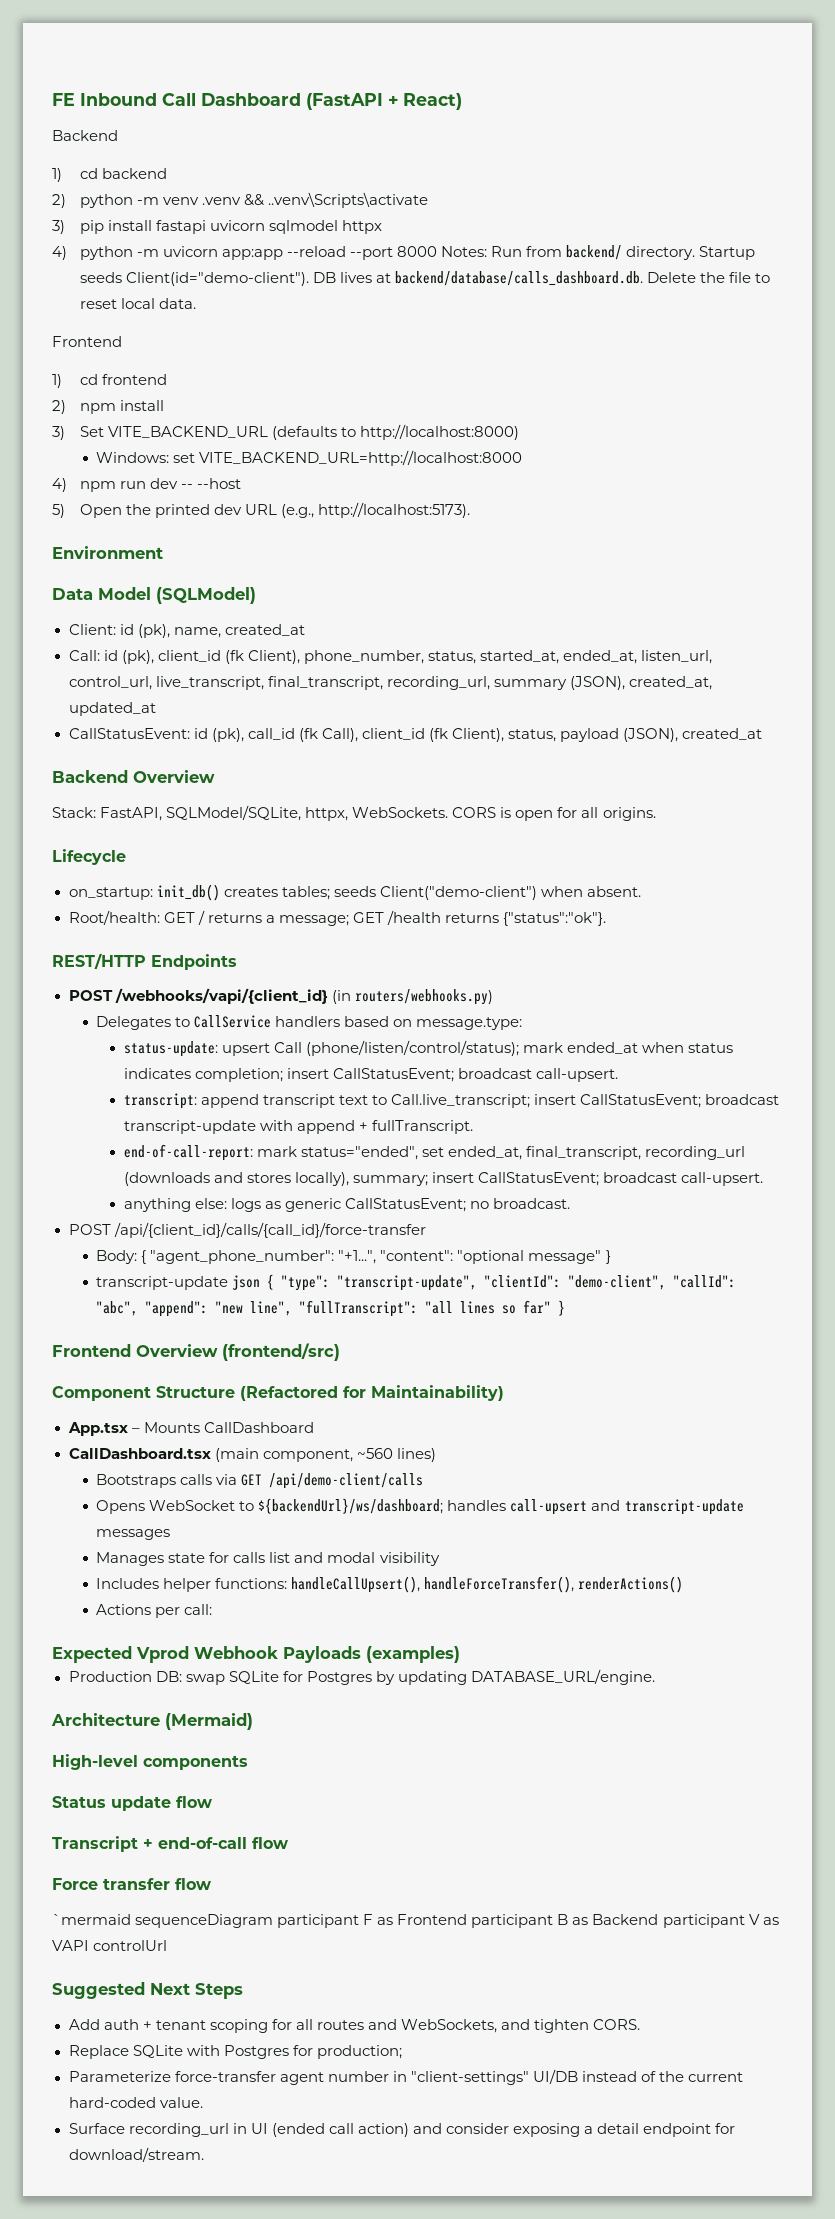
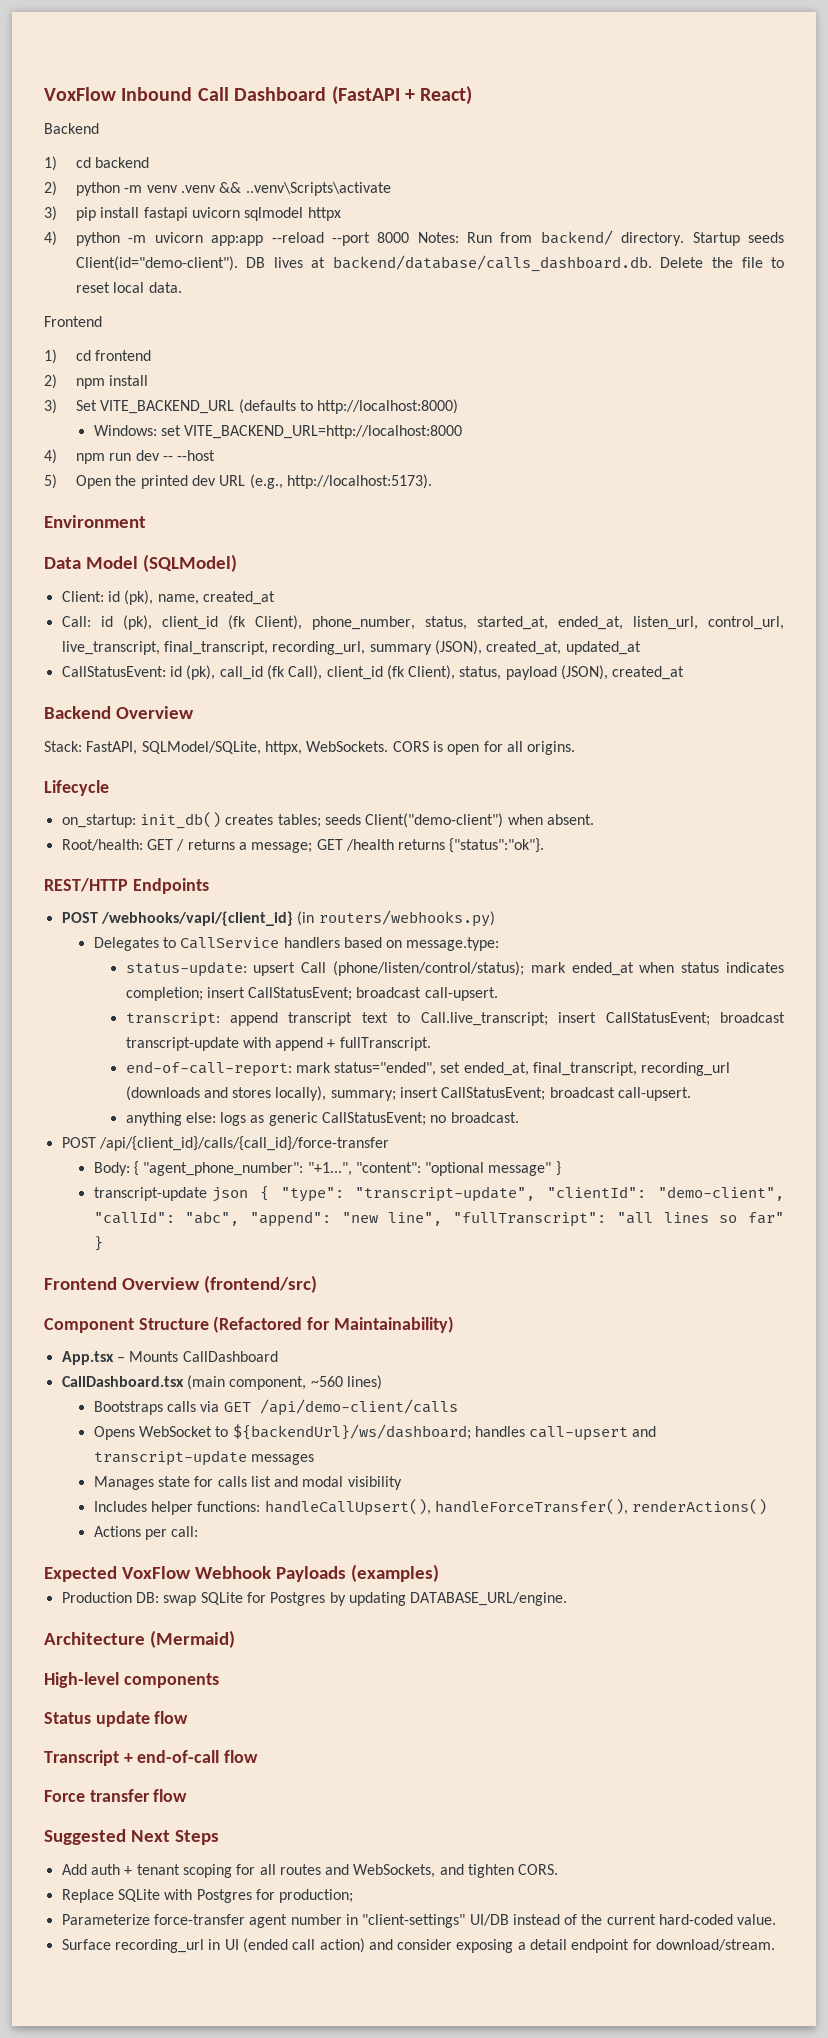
- FE Inbound Call Dashboard (FastAPI + React)
+ VoxFlow Inbound Call Dashboard (FastAPI + React)
- Expected Vprod Webhook Payloads (examples)
+ Expected VoxFlow Webhook Payloads (examples)
- `mermaid sequenceDiagram participant F as Frontend participant B as Backend participant V as VAPI controlUrl

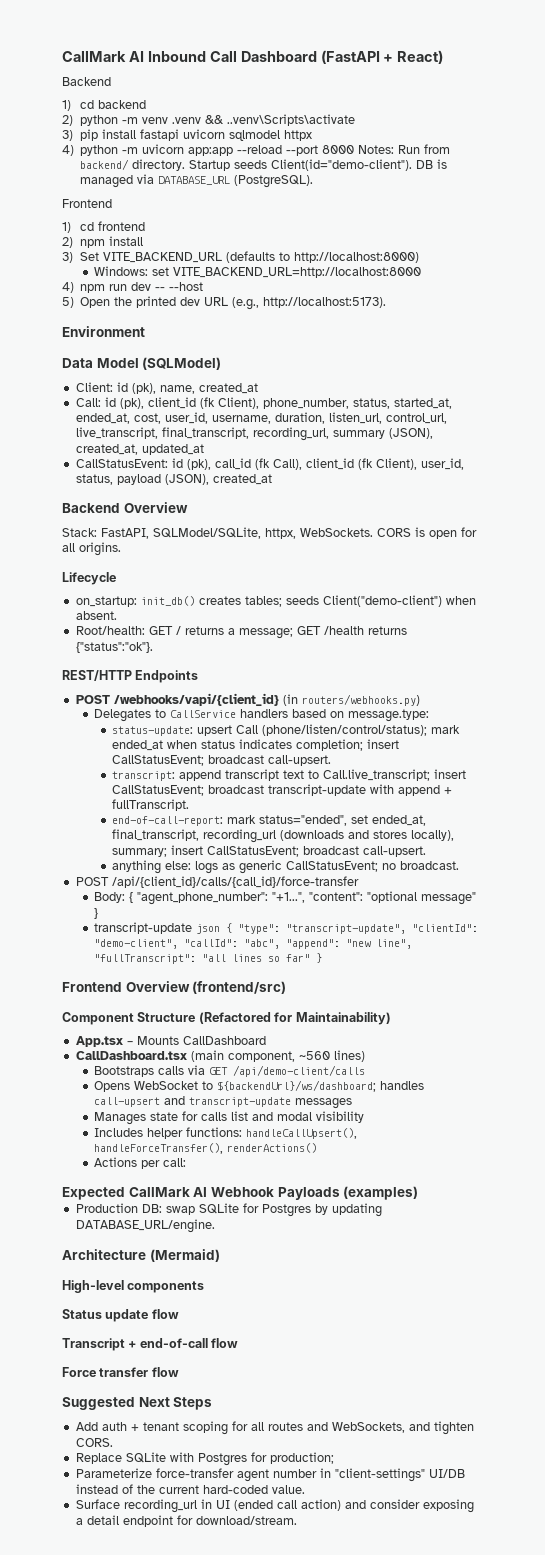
- VoxFlow Inbound Call Dashboard (FastAPI + React)
+ CallMark AI Inbound Call Dashboard (FastAPI + React)
- DB lives at backend/database/calls_dashboard.db. Delete the file to reset local data.
+ DB is managed via DATABASE_URL (PostgreSQL).
- Call: id (pk), client_id (fk Client), phone_number, status, started_at, ended_at, listen_url, control_url, live_transcript, final_transcript, recording_url, summary (JSON), created_at, updated_at
+ Call: id (pk), client_id (fk Client), phone_number, status, started_at, ended_at, cost, user_id, username, duration, listen_url, control_url, live_transcript, final_transcript, recording_url, summary (JSON), created_at, updated_at
- CallStatusEvent: id (pk), call_id (fk Call), client_id (fk Client), status, payload (JSON), created_at
+ CallStatusEvent: id (pk), call_id (fk Call), client_id (fk Client), user_id, status, payload (JSON), created_at
- Expected VoxFlow Webhook Payloads (examples)
+ Expected CallMark AI Webhook Payloads (examples)

